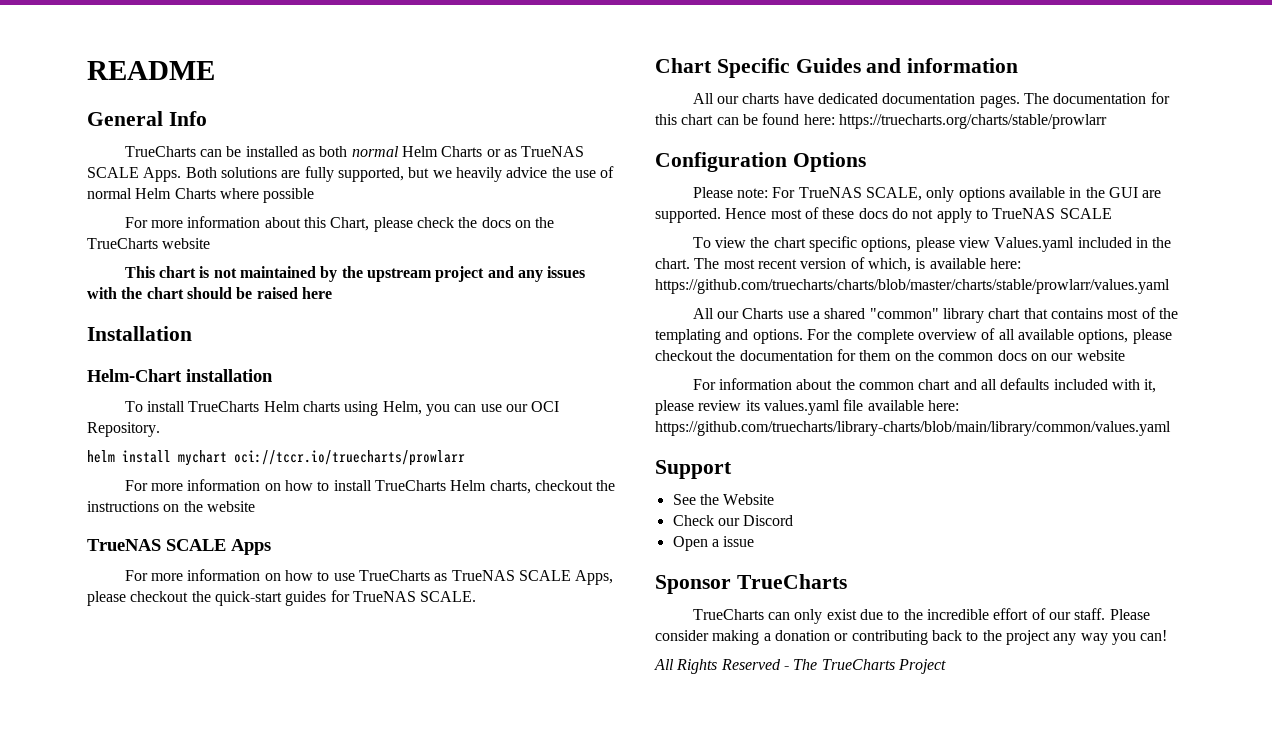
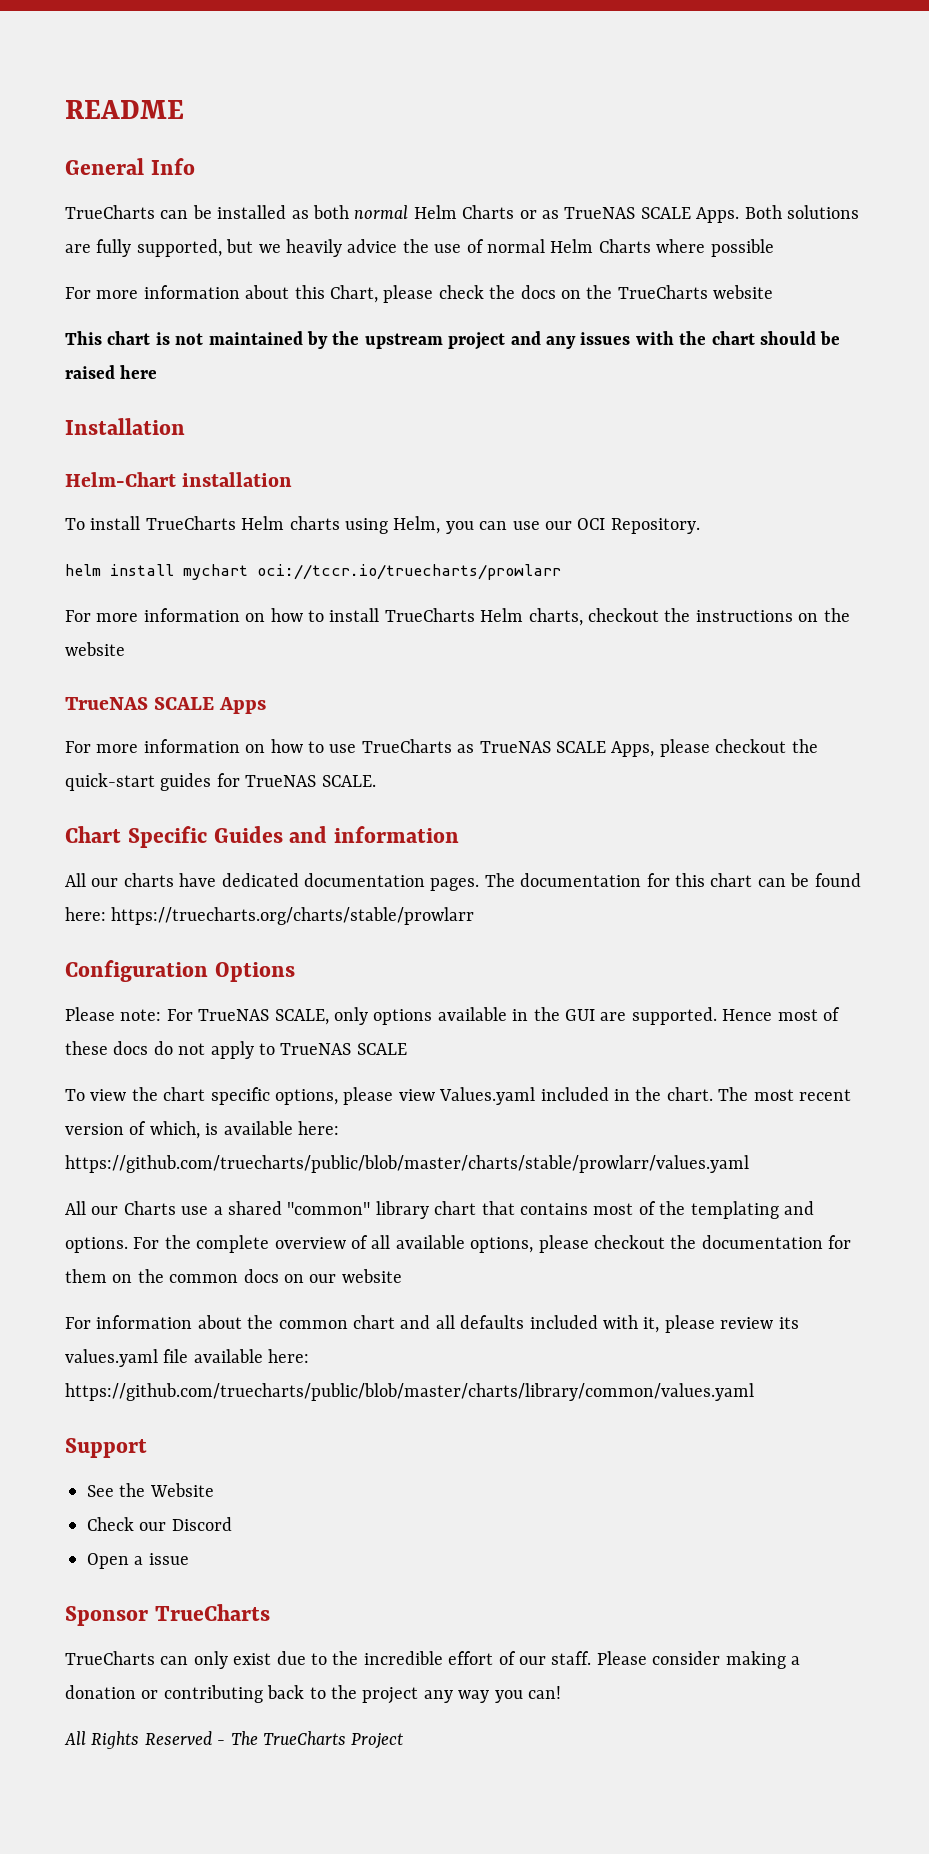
- The most recent version of which, is available here: https://github.com/truecharts/charts/blob/master/charts/stable/prowlarr/values.yaml
+ The most recent version of which, is available here: https://github.com/truecharts/public/blob/master/charts/stable/prowlarr/values.yaml
- For information about the common chart and all defaults included with it, please review its values.yaml file available here: https://github.com/truecharts/library-charts/blob/main/library/common/values.yaml
+ For information about the common chart and all defaults included with it, please review its values.yaml file available here: https://github.com/truecharts/public/blob/master/charts/library/common/values.yaml

